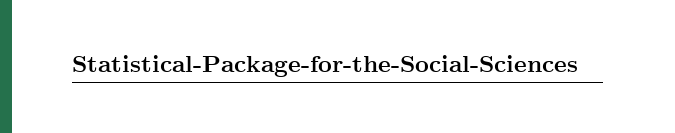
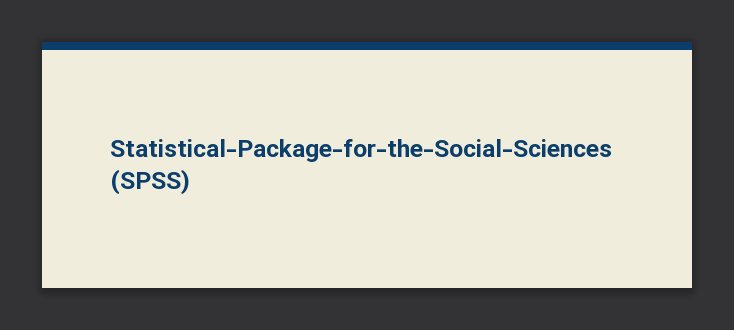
- Statistical-Package-for-the-Social-Sciences
+ Statistical-Package-for-the-Social-Sciences (SPSS)

